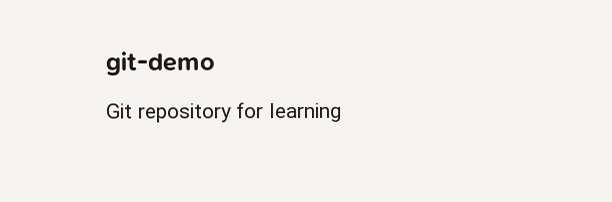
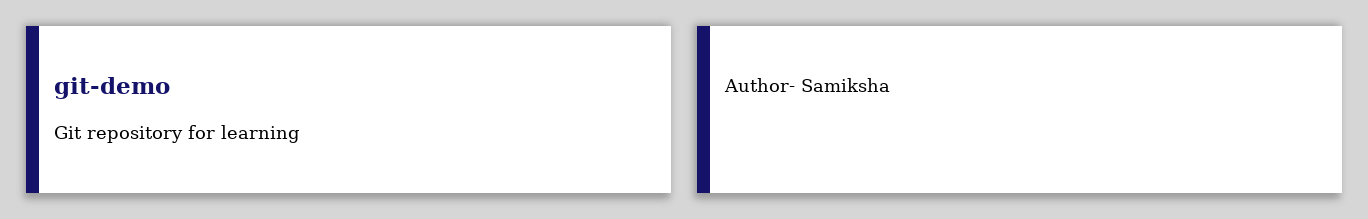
+ Author- Samiksha

